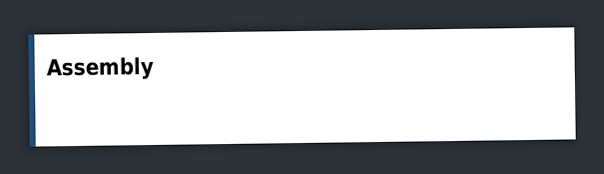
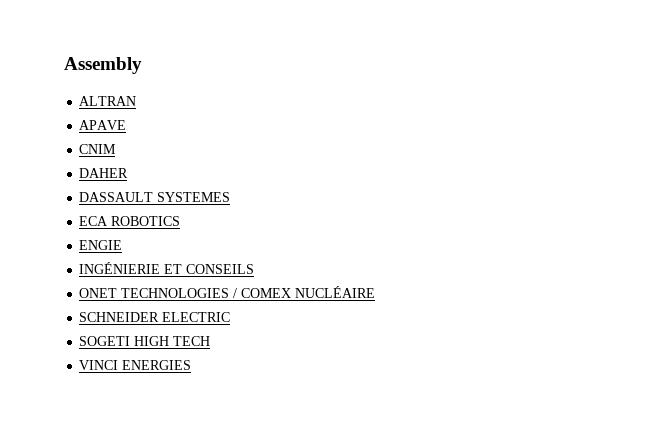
+ ALTRAN
+ APAVE
+ CNIM
+ DAHER
+ DASSAULT SYSTEMES
+ ECA ROBOTICS
+ ENGIE
+ INGÉNIERIE ET CONSEILS
+ ONET TECHNOLOGIES / COMEX NUCLÉAIRE
+ SCHNEIDER ELECTRIC
+ SOGETI HIGH TECH
+ VINCI ENERGIES

